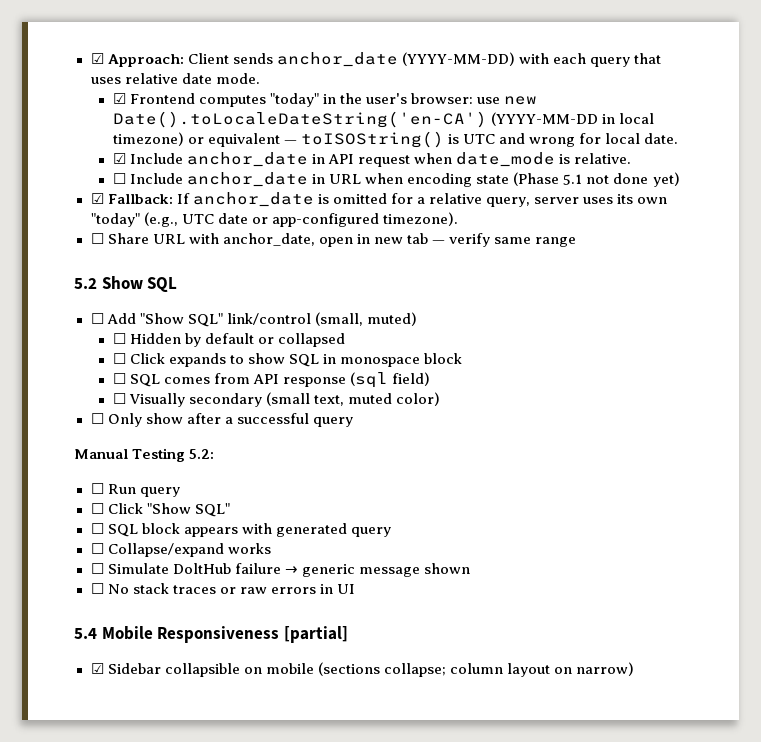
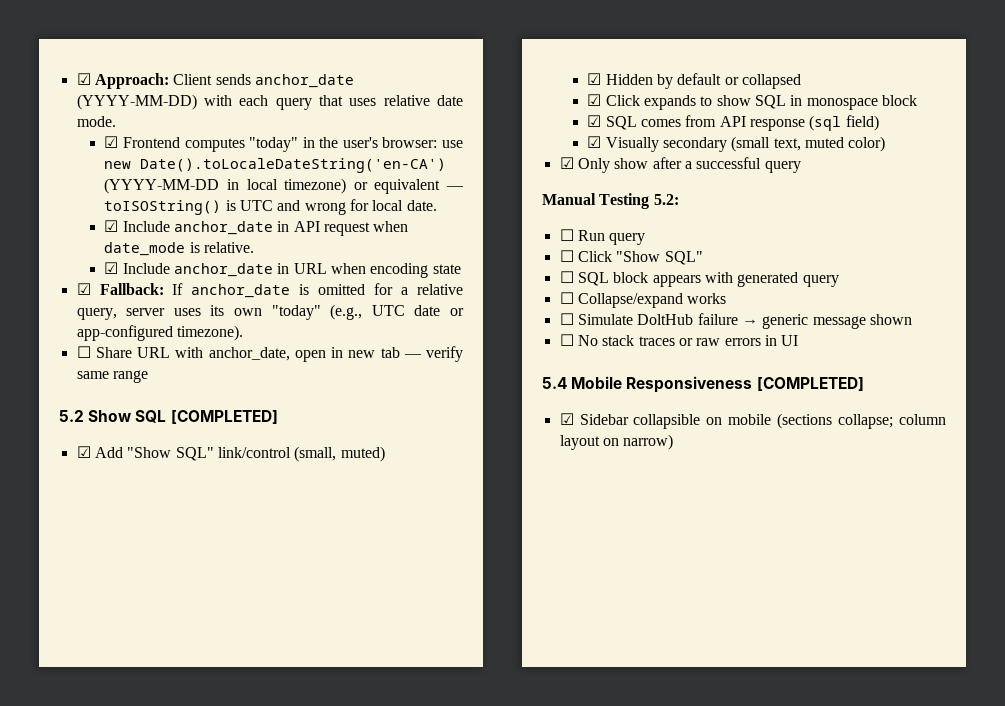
- ☐ Include anchor_date in URL when encoding state (Phase 5.1 not done yet)
+ ☑ Include anchor_date in URL when encoding state
- 5.2 Show SQL
- ☐ Add "Show SQL" link/control (small, muted)
+ 5.2 Show SQL [COMPLETED]
+ ☑ Add "Show SQL" link/control (small, muted)
- ☐ Hidden by default or collapsed
+ ☑ Hidden by default or collapsed
- ☐ Click expands to show SQL in monospace block
+ ☑ Click expands to show SQL in monospace block
- ☐ SQL comes from API response (sql field)
+ ☑ SQL comes from API response (sql field)
- ☐ Visually secondary (small text, muted color)
+ ☑ Visually secondary (small text, muted color)
- ☐ Only show after a successful query
+ ☑ Only show after a successful query
- 5.4 Mobile Responsiveness [partial]
+ 5.4 Mobile Responsiveness [COMPLETED]

